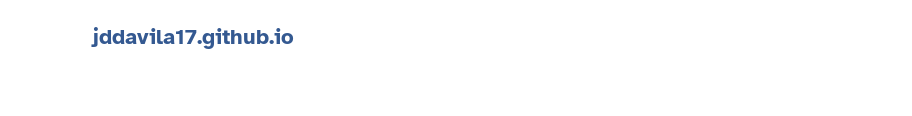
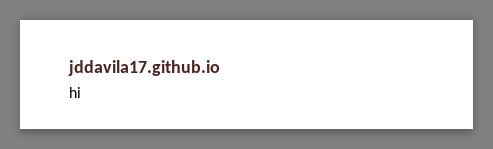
+ hi

